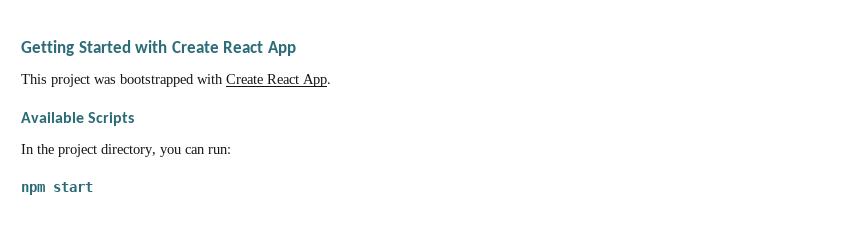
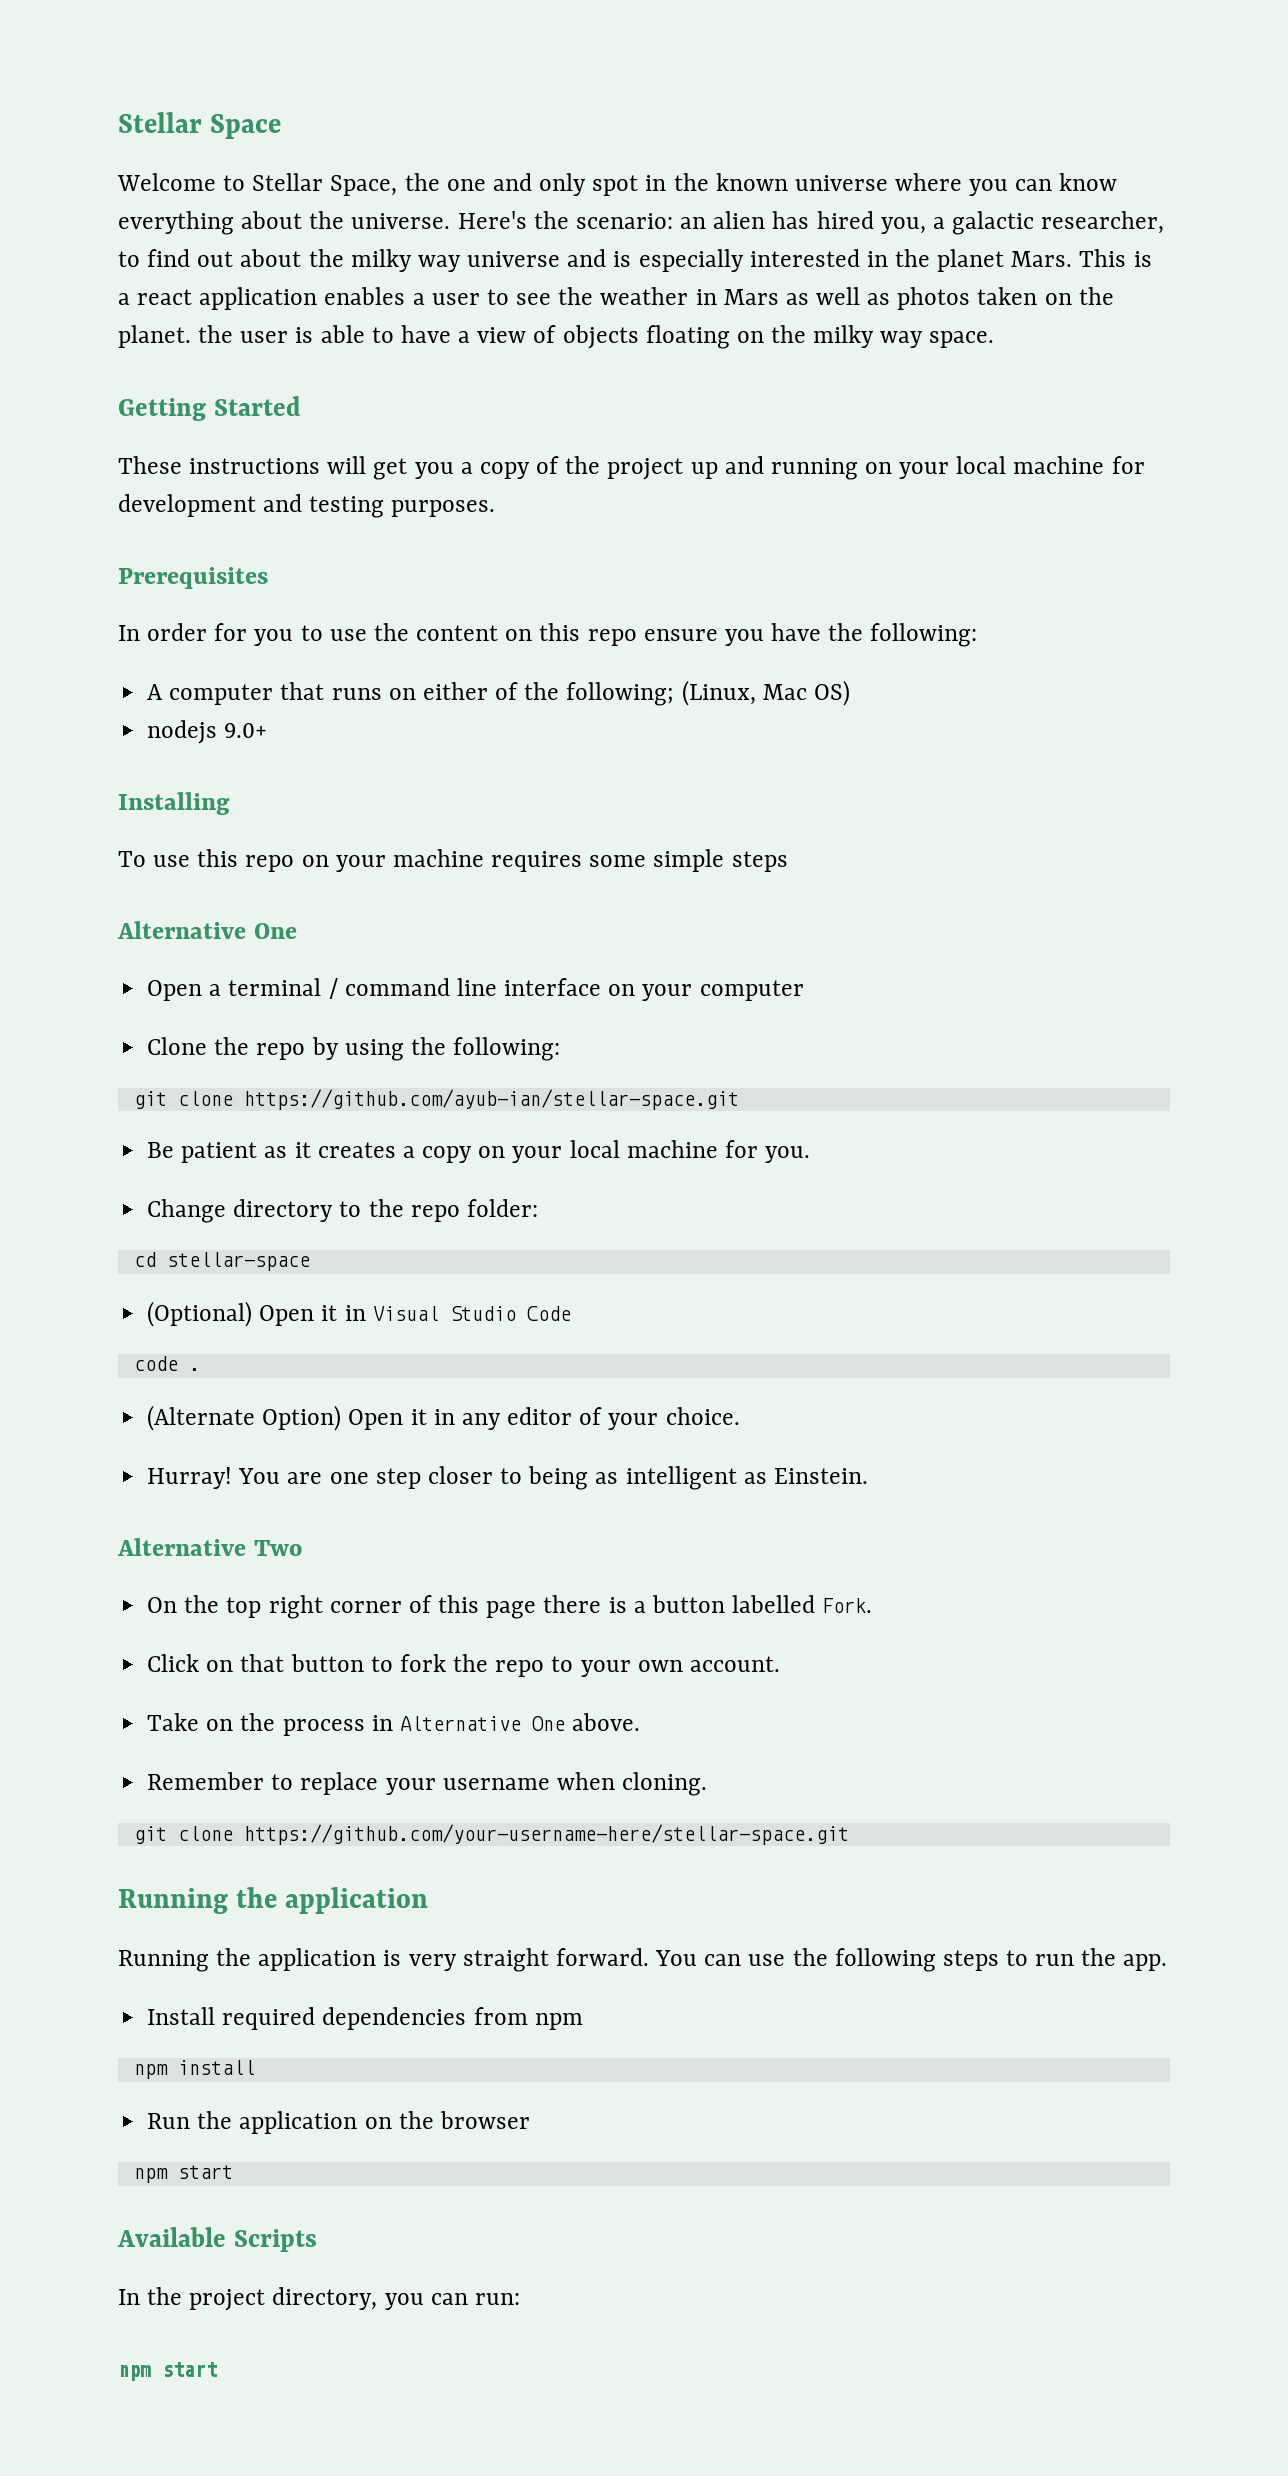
- Getting Started with Create React App
- This project was bootstrapped with Create React App.
+ Stellar Space
+ Welcome to Stellar Space, the one and only spot in the known universe where you can know everything about the universe. Here's the scenario: an alien has hired you, a galactic researcher, to find out about the milky way universe and is especially interested in the planet Mars. This is a react application enables a user to see the weather in Mars as well as photos taken on the planet. the user is able to have a view of objects floating on the milky way space.
+ Getting Started
+ These instructions will get you a copy of the project up and running on your local machine for development and testing purposes.
+ Prerequisites
+ In order for you to use the content on this repo ensure you have the following:
+ A computer that runs on either of the following; (Linux, Mac OS)
+ nodejs 9.0+
+ Installing
+ To use this repo on your machine requires some simple steps
+ Alternative One
+ Open a terminal / command line interface on your computer
+ Clone the repo by using the following:
+ git clone https://github.com/ayub-ian/stellar-space.git
+ Be patient as it creates a copy on your local machine for you.
+ Change directory to the repo folder:
+ cd stellar-space
+ (Optional) Open it in Visual Studio Code
+ code .
+ (Alternate Option) Open it in any editor of your choice.
+ Hurray! You are one step closer to being as intelligent as Einstein.
+ Alternative Two
+ On the top right corner of this page there is a button labelled Fork.
+ Click on that button to fork the repo to your own account.
+ Take on the process in Alternative One above.
+ Remember to replace your username when cloning.
+ git clone https://github.com/your-username-here/stellar-space.git
+ Running the application
+ Running the application is very straight forward. You can use the following steps to run the app.
+ Install required dependencies from npm
+ npm install
+ Run the application on the browser
+ npm start

